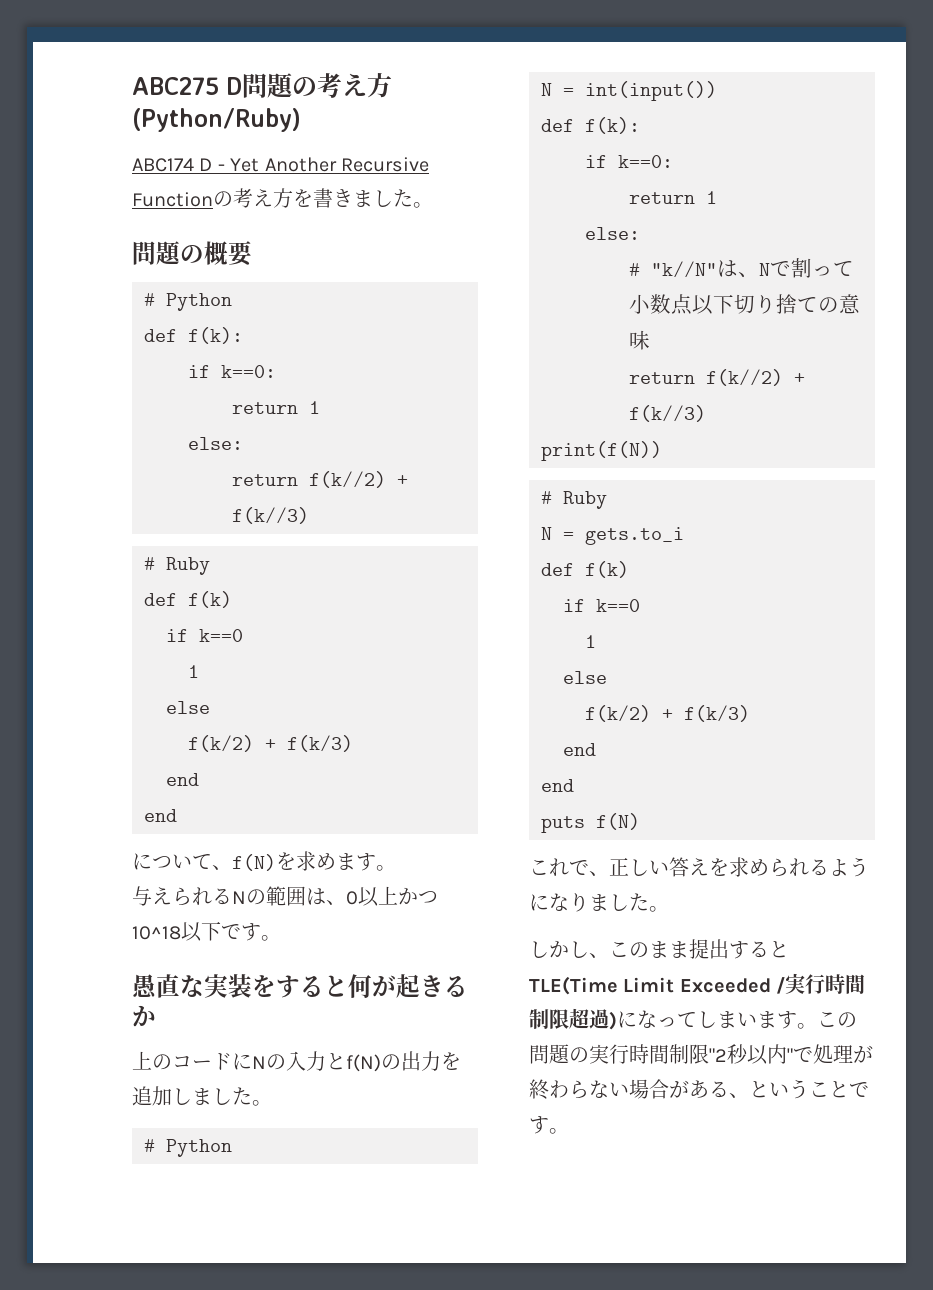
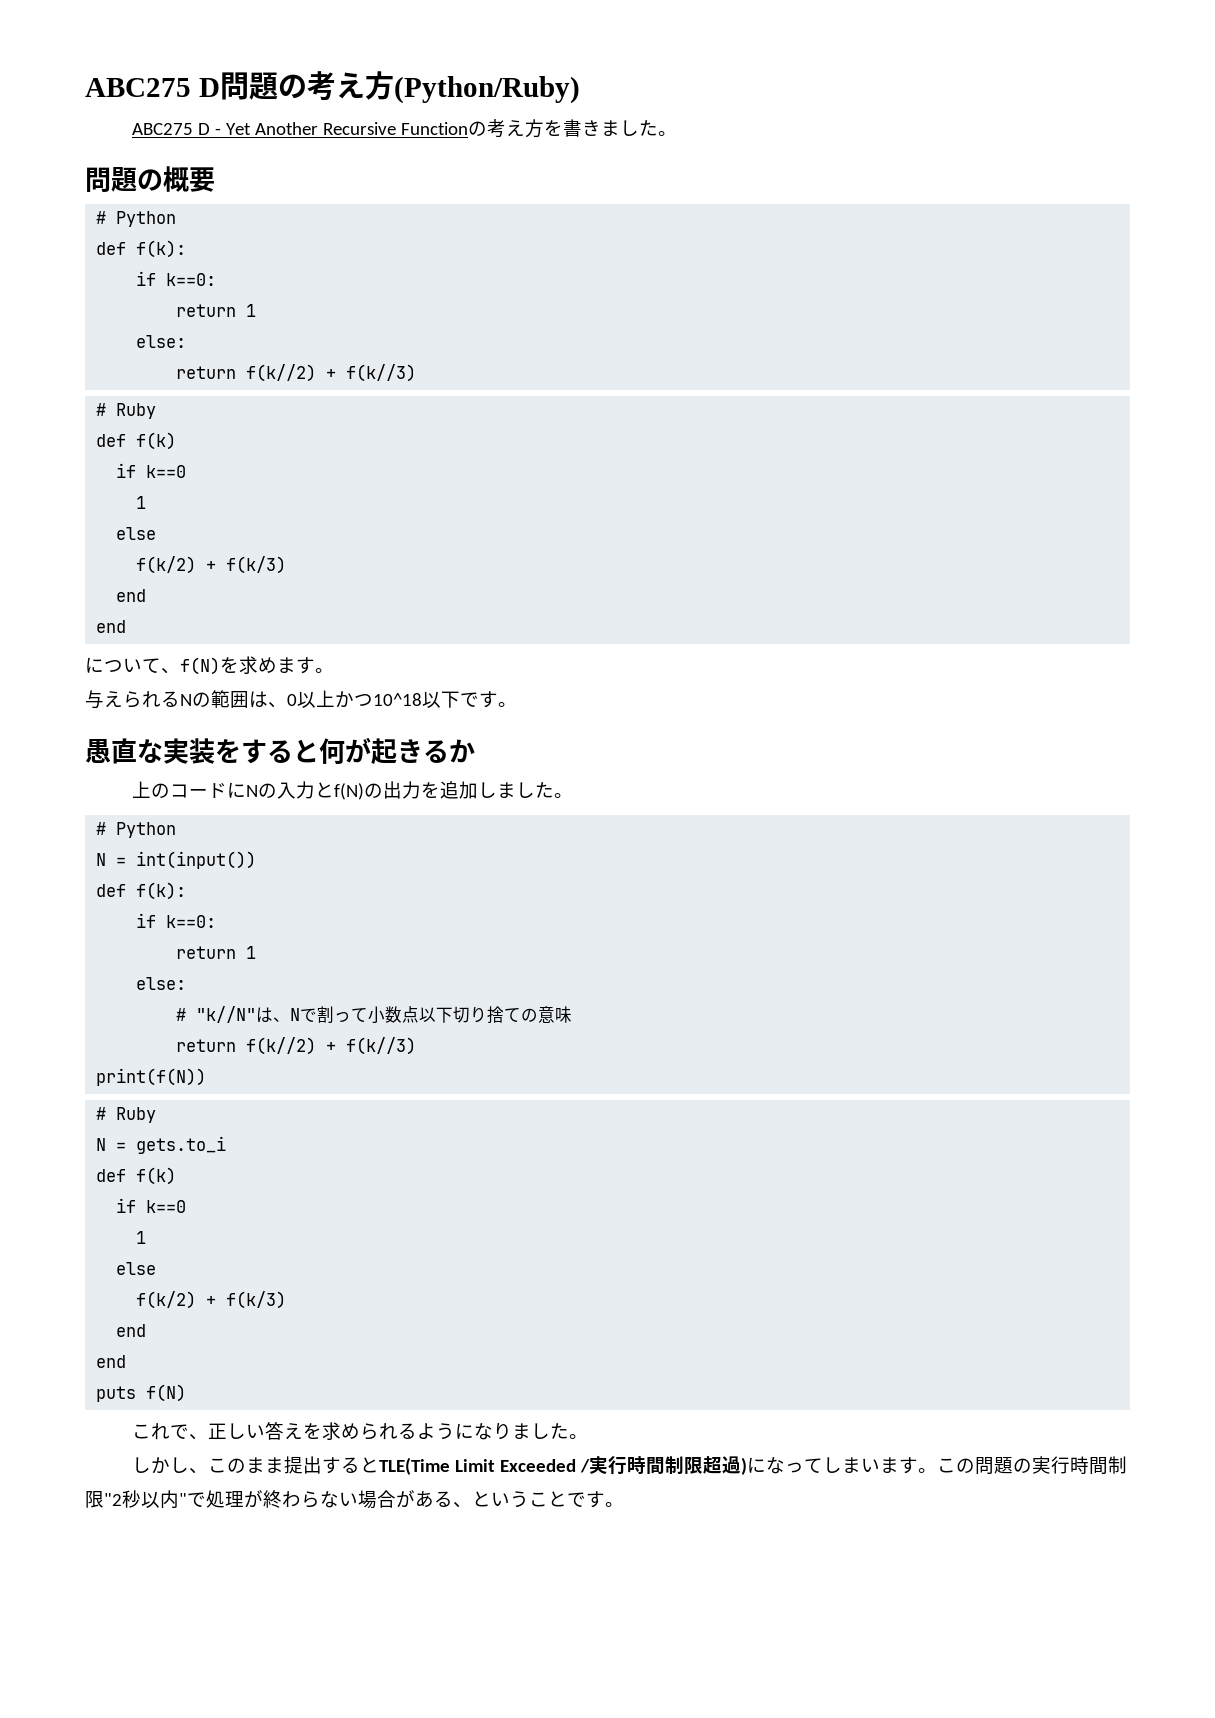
- ABC174 D - Yet Another Recursive Functionの考え方を書きました。
+ ABC275 D - Yet Another Recursive Functionの考え方を書きました。

